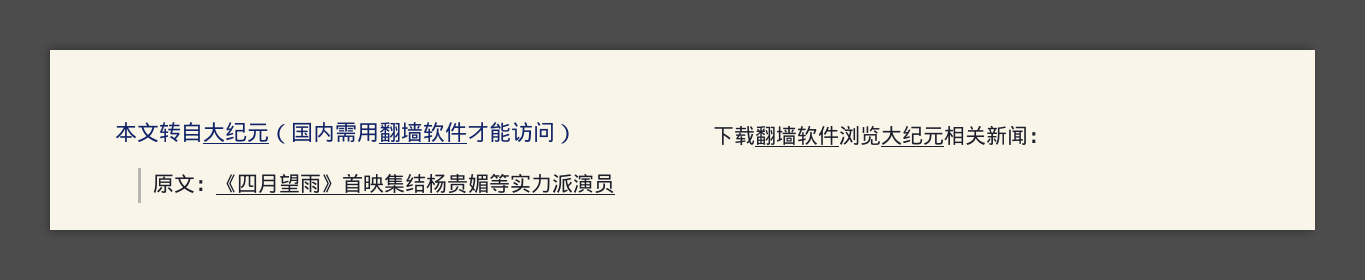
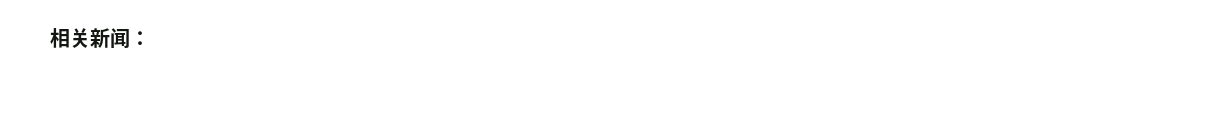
- 本文转自大纪元（国内需用翻墙软件才能访问）
- 原文：《四月望雨》首映集结杨贵媚等实力派演员
- 下载翻墙软件浏览大纪元相关新闻：
+ 相关新闻：

